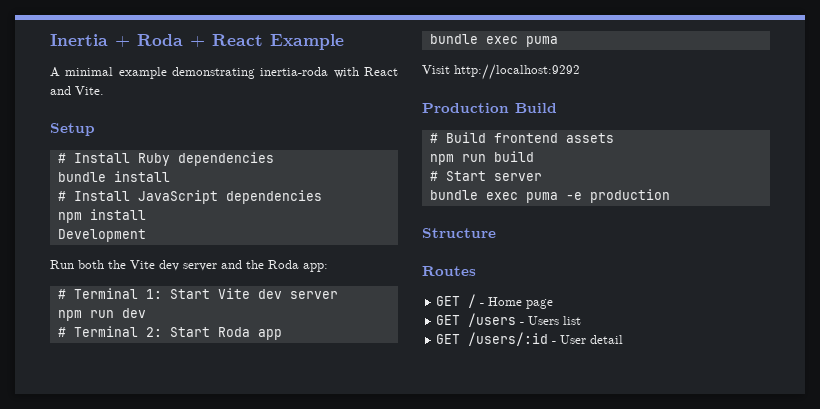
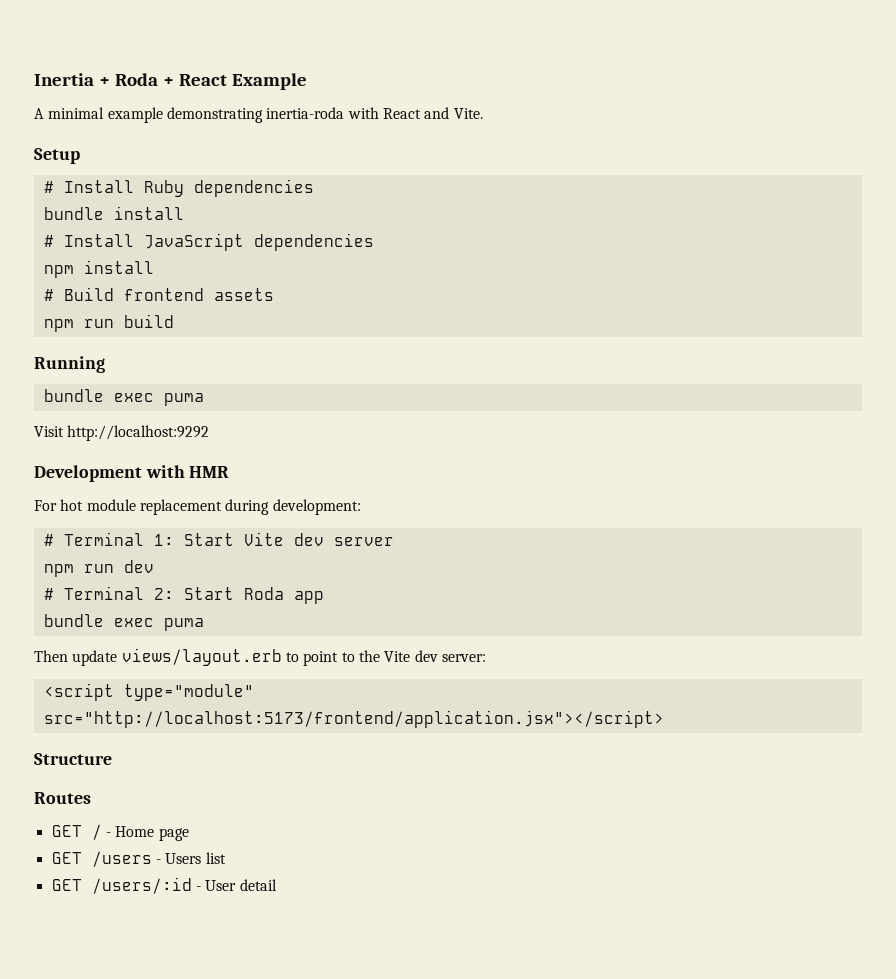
- Development
- Run both the Vite dev server and the Roda app:
+ # Build frontend assets
+ npm run build
+ Running
+ bundle exec puma
+ Visit http://localhost:9292
+ Development with HMR
+ For hot module replacement during development:
- Visit http://localhost:9292
- Production Build
- # Build frontend assets
- npm run build
- # Start server
- bundle exec puma -e production
+ Then update views/layout.erb to point to the Vite dev server:
+ <script type="module" src="http://localhost:5173/frontend/application.jsx"></script>

